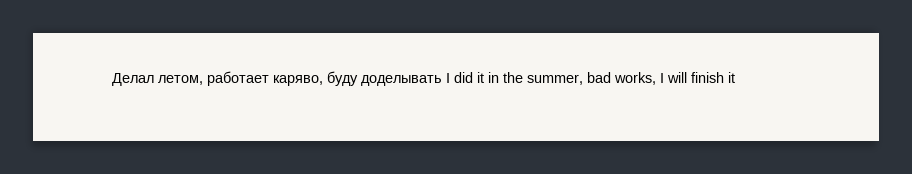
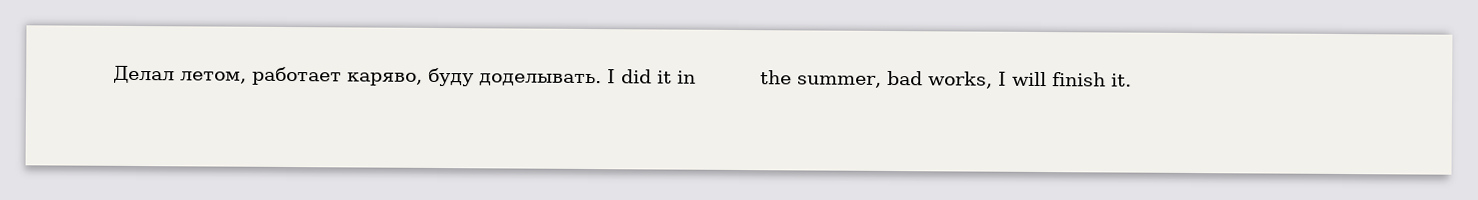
- Делал летом, работает каряво, буду доделывать I did it in the summer, bad works, I will finish it
+ Делал летом, работает каряво, буду доделывать. I did it in the summer, bad works, I will finish it.

